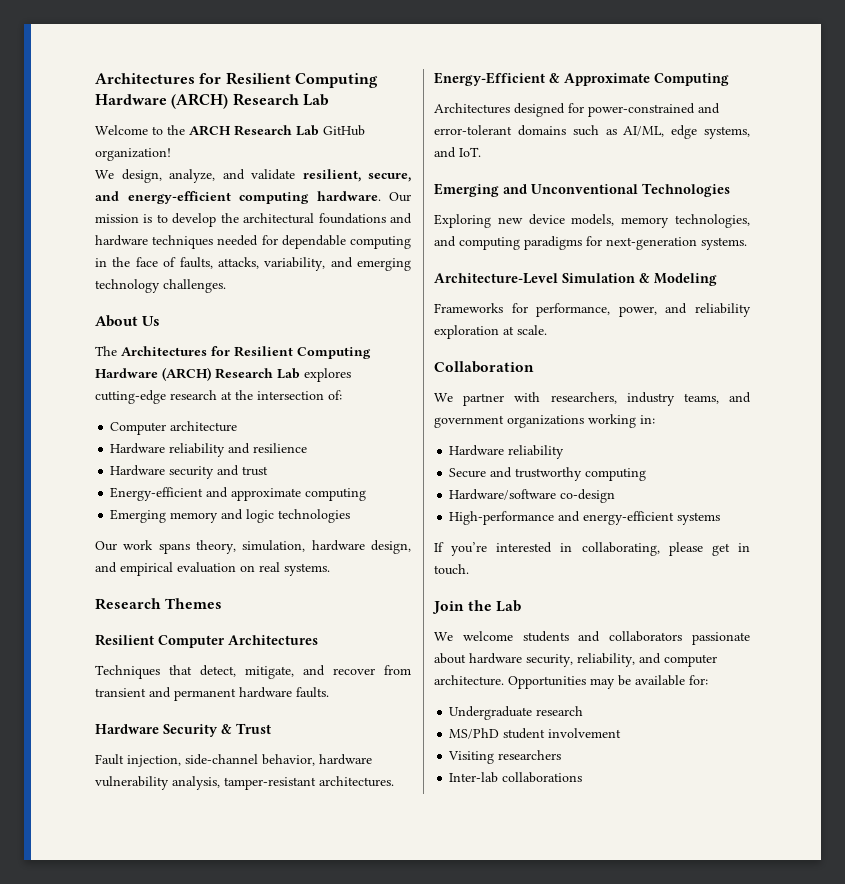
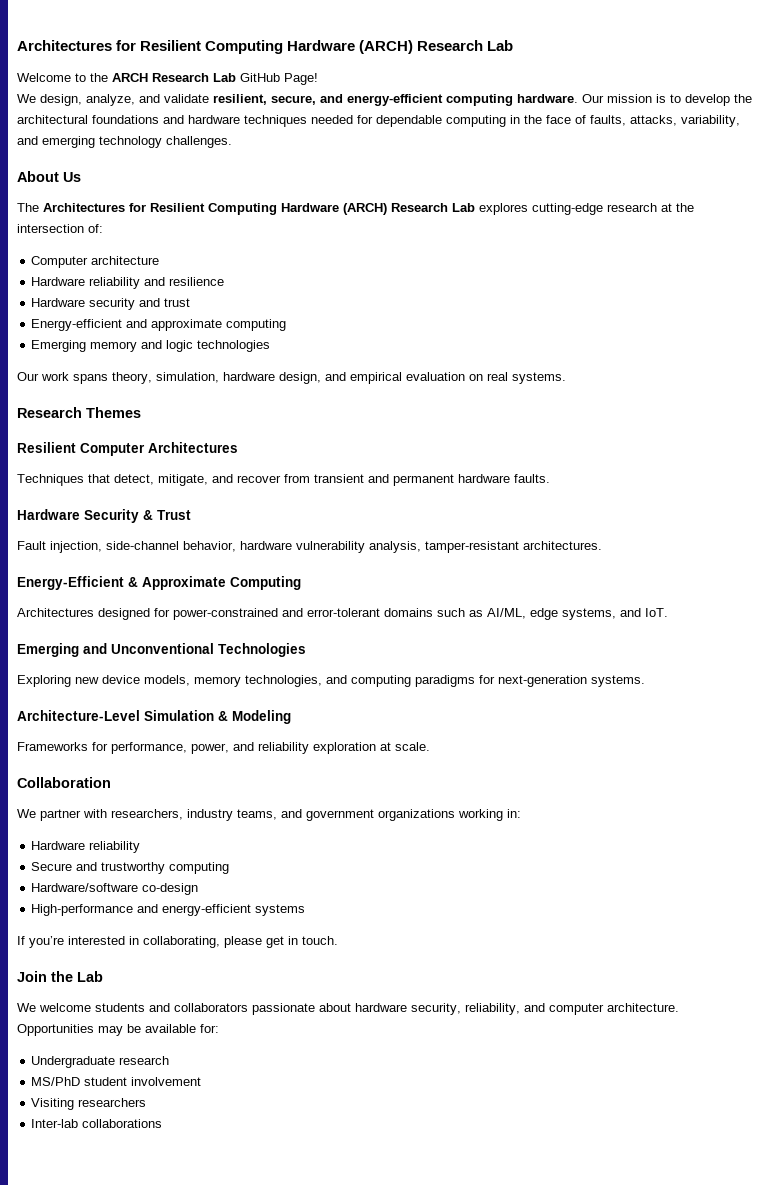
- Welcome to the ARCH Research Lab GitHub organization!
+ Welcome to the ARCH Research Lab GitHub Page!

